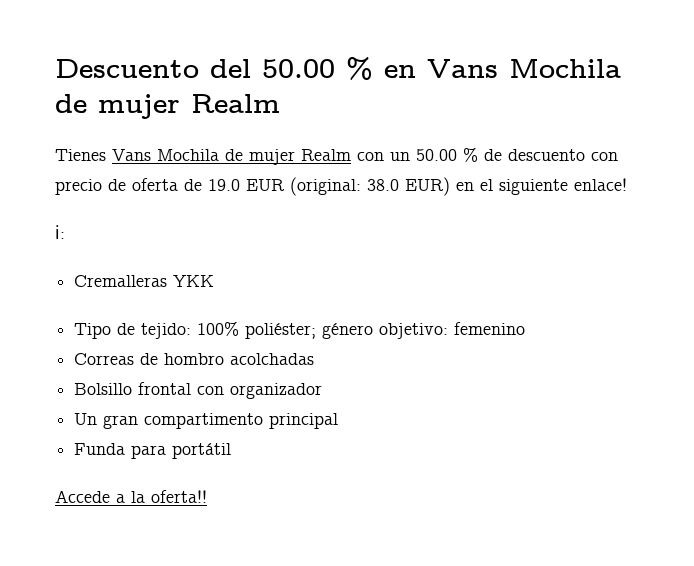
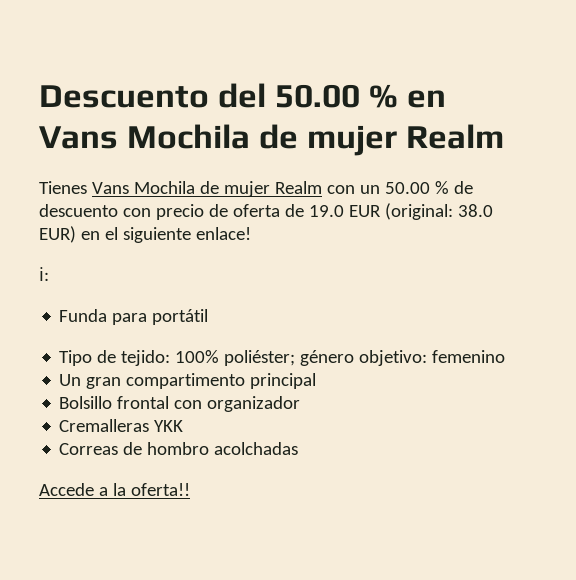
- Cremalleras YKK
+ Funda para portátil
- Correas de hombro acolchadas
+ Un gran compartimento principal
- Un gran compartimento principal
- Funda para portátil
+ Cremalleras YKK
+ Correas de hombro acolchadas

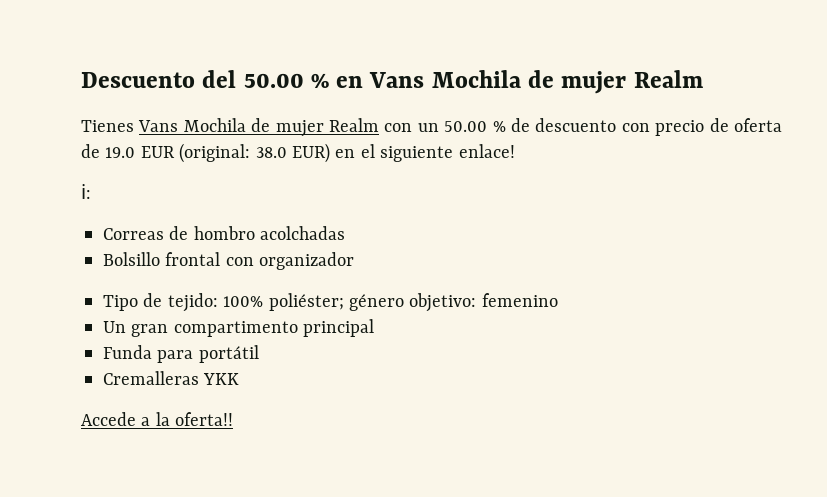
- Funda para portátil
+ Correas de hombro acolchadas
+ Bolsillo frontal con organizador
- Bolsillo frontal con organizador
+ Funda para portátil
  Cremalleras YKK
- Correas de hombro acolchadas

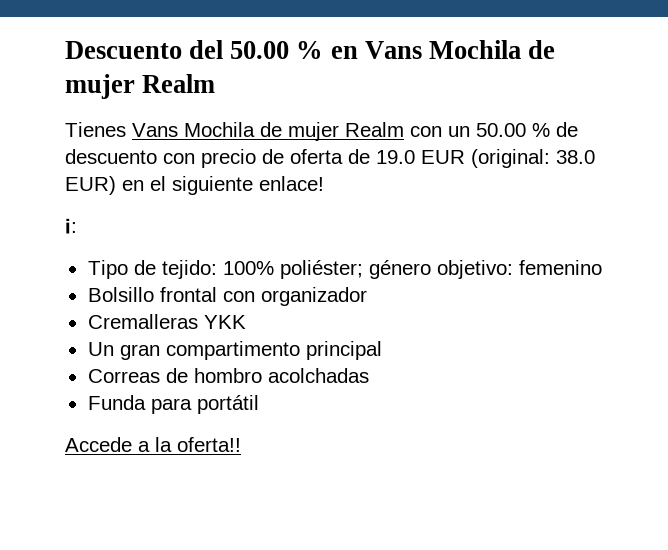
- Correas de hombro acolchadas
- Bolsillo frontal con organizador
+ Bolsillo frontal con organizador
+ Cremalleras YKK
+ Correas de hombro acolchadas
- Cremalleras YKK

